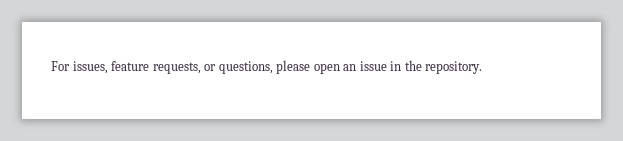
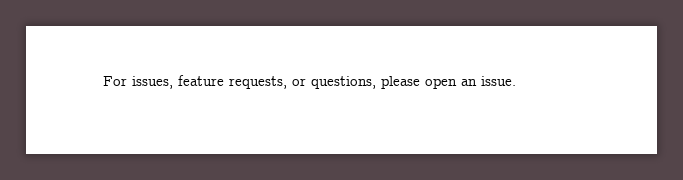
- For issues, feature requests, or questions, please open an issue in the repository.
+ For issues, feature requests, or questions, please open an issue.

